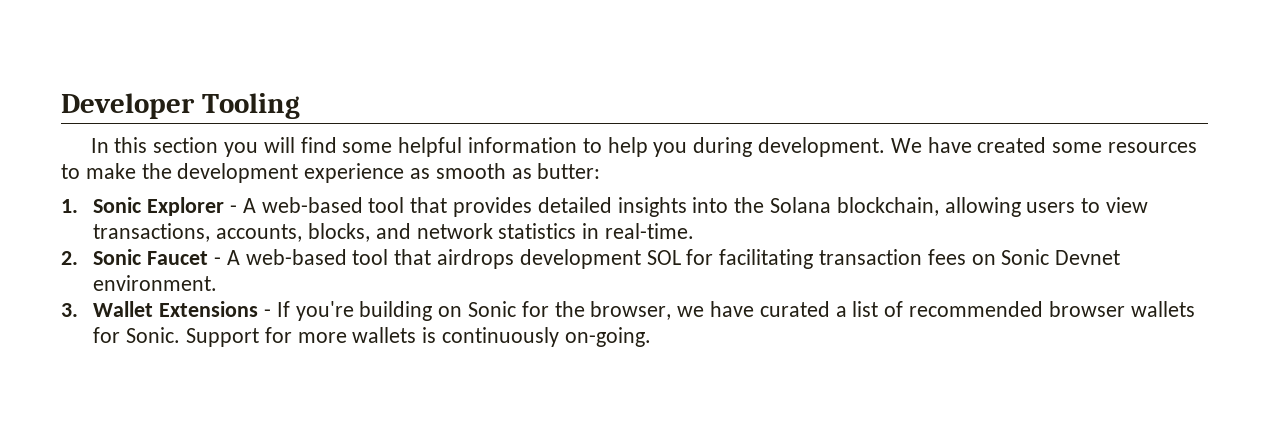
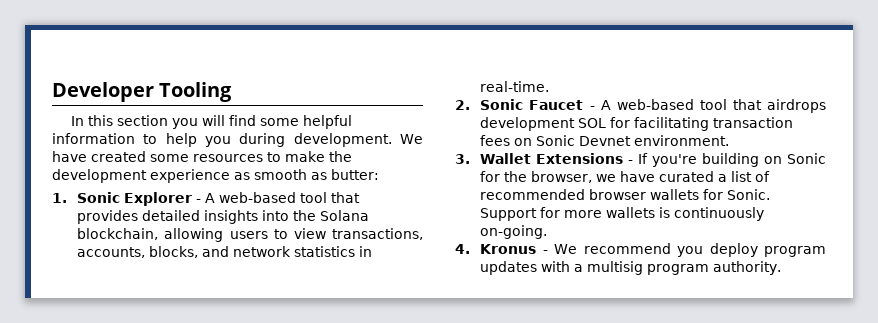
+ 4. Kronus - We recommend you deploy program updates with a multisig program authority.

